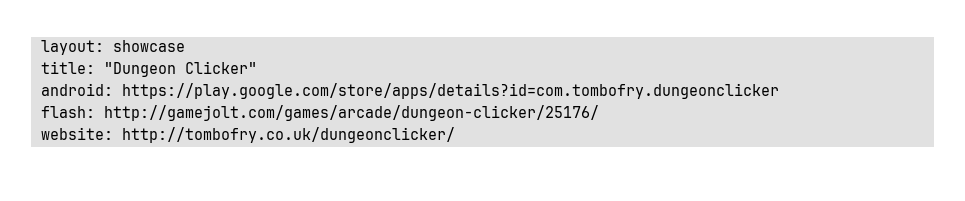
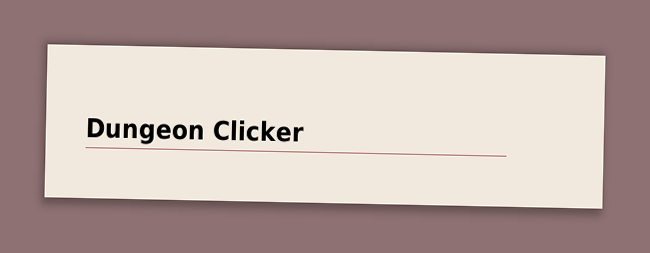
- layout: showcase
- title: "Dungeon Clicker"
- android: https://play.google.com/store/apps/details?id=com.tombofry.dungeonclicker
- flash: http://gamejolt.com/games/arcade/dungeon-clicker/25176/
- website: http://tombofry.co.uk/dungeonclicker/
+ Dungeon Clicker

